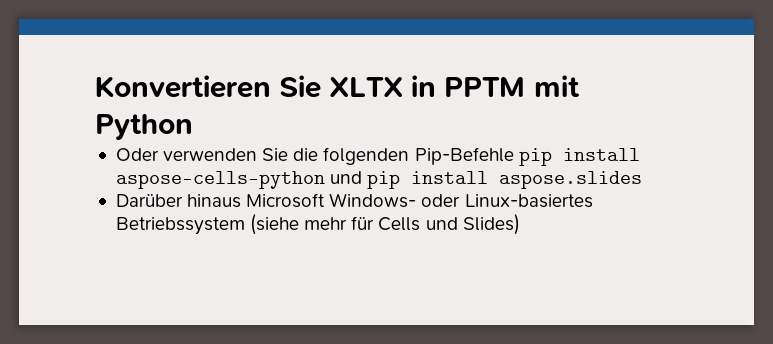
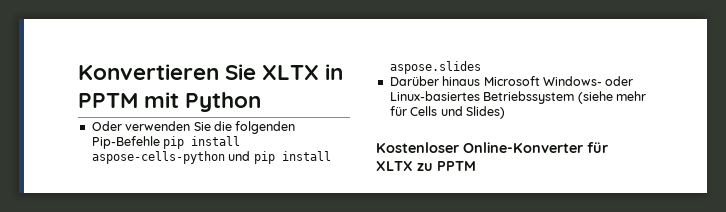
+ Kostenloser Online-Konverter für XLTX zu PPTM

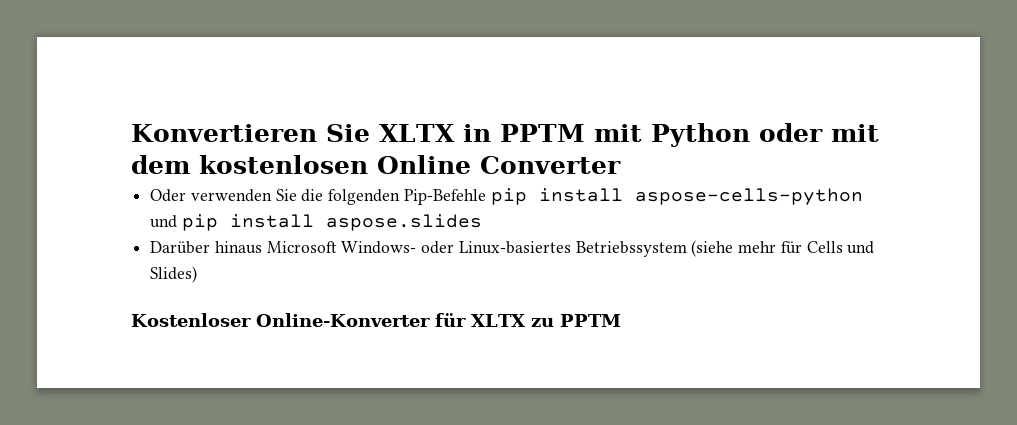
- Konvertieren Sie XLTX in PPTM mit Python
+ Konvertieren Sie XLTX in PPTM mit Python oder mit dem kostenlosen Online Converter

